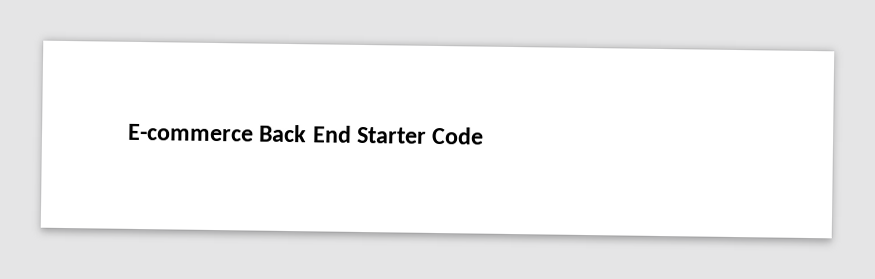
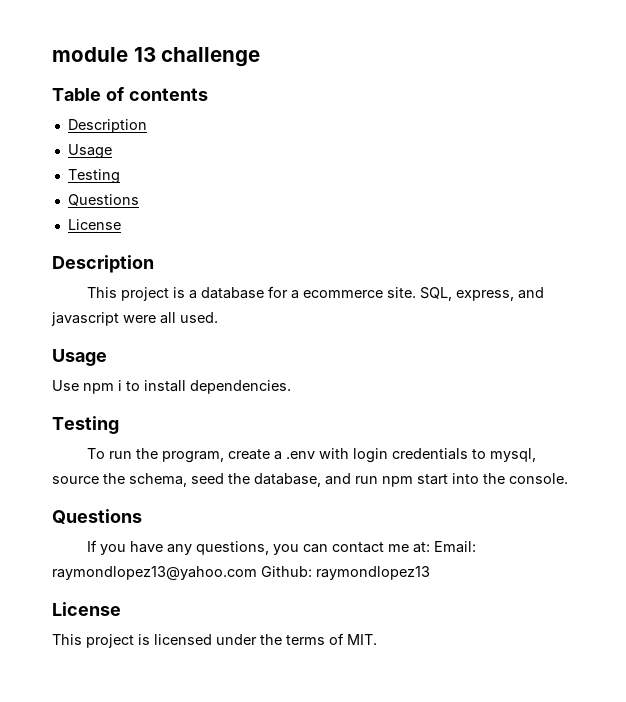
- E-commerce Back End Starter Code
+ module 13 challenge
+ Table of contents
+ Description
+ Usage
+ Testing
+ Questions
+ License
+ Description
+ This project is a database for a ecommerce site. SQL, express, and javascript were all used.
+ Usage
+ Use npm i to install dependencies.
+ Testing
+ To run the program, create a .env with login credentials to mysql, source the schema, seed the database, and run npm start into the console.
+ Questions
+ If you have any questions, you can contact me at: Email: raymondlopez13@yahoo.com Github: raymondlopez13
+ License
+ This project is licensed under the terms of MIT.

